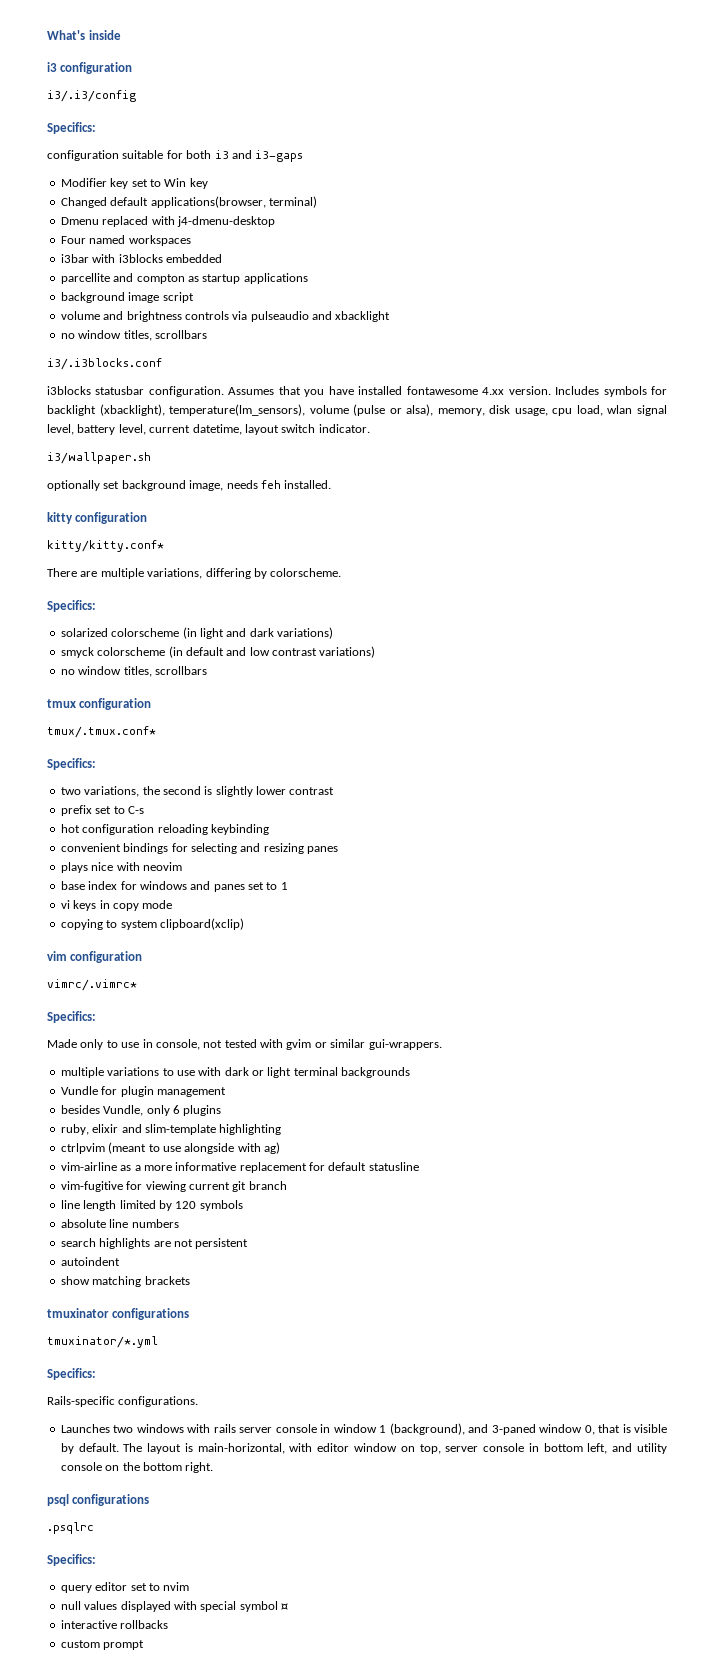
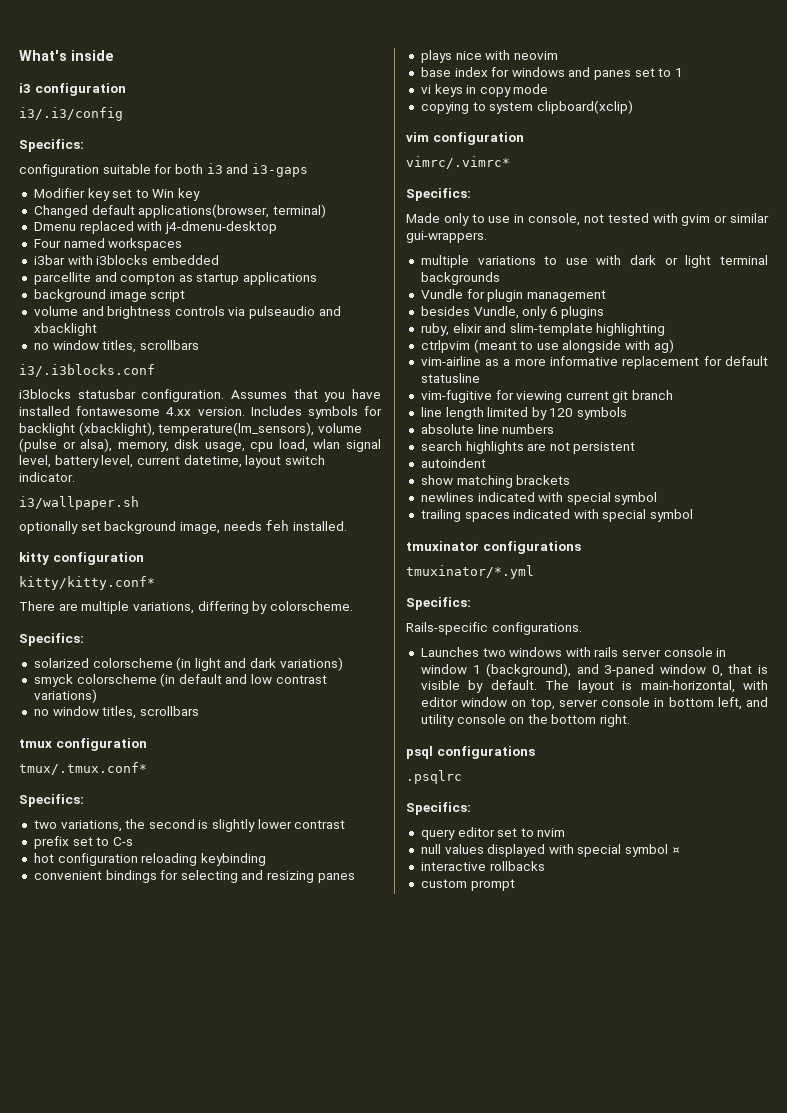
+ newlines indicated with special symbol
+ trailing spaces indicated with special symbol

